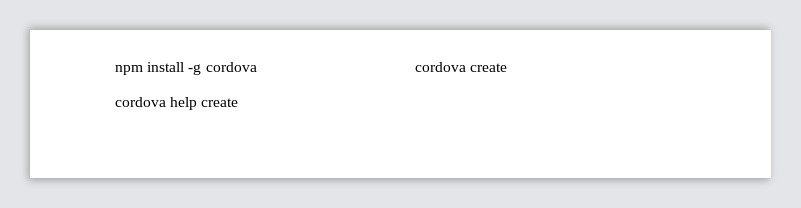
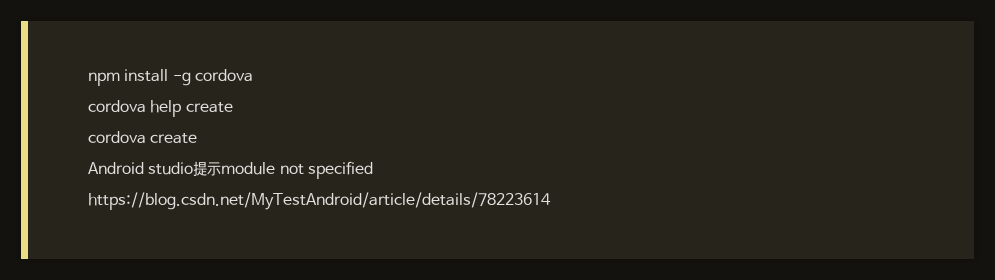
+ Android studio提示module not specified
+ https://blog.csdn.net/MyTestAndroid/article/details/78223614

